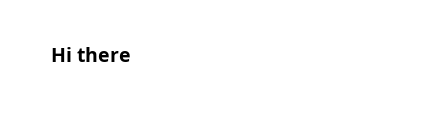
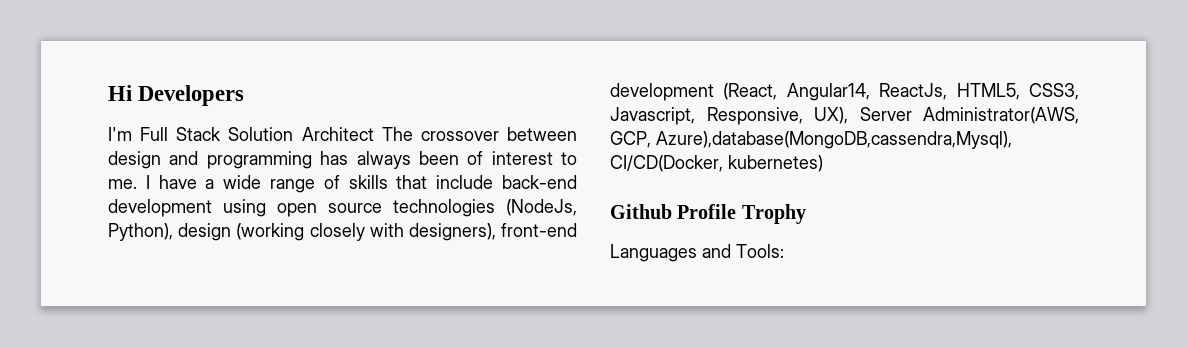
- Hi there
+ Hi Developers
+ I'm Full Stack Solution Architect The crossover between design and programming has always been of interest to me. I have a wide range of skills that include back-end development using open source technologies (NodeJs, Python), design (working closely with designers), front-end development (React, Angular14, ReactJs, HTML5, CSS3, Javascript, Responsive, UX), Server Administrator(AWS, GCP, Azure),database(MongoDB,cassendra,Mysql), CI/CD(Docker, kubernetes)
+ Github Profile Trophy
+ Languages and Tools:

